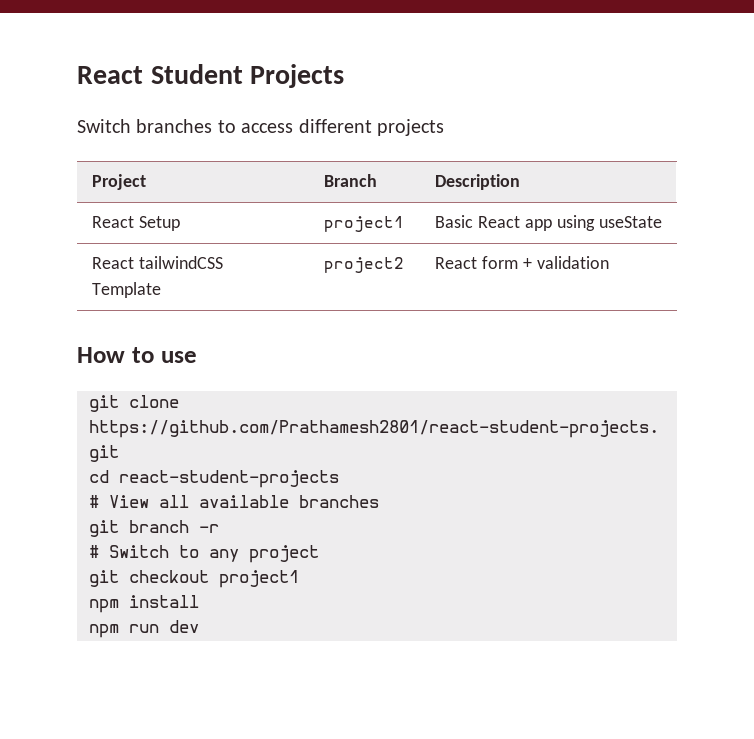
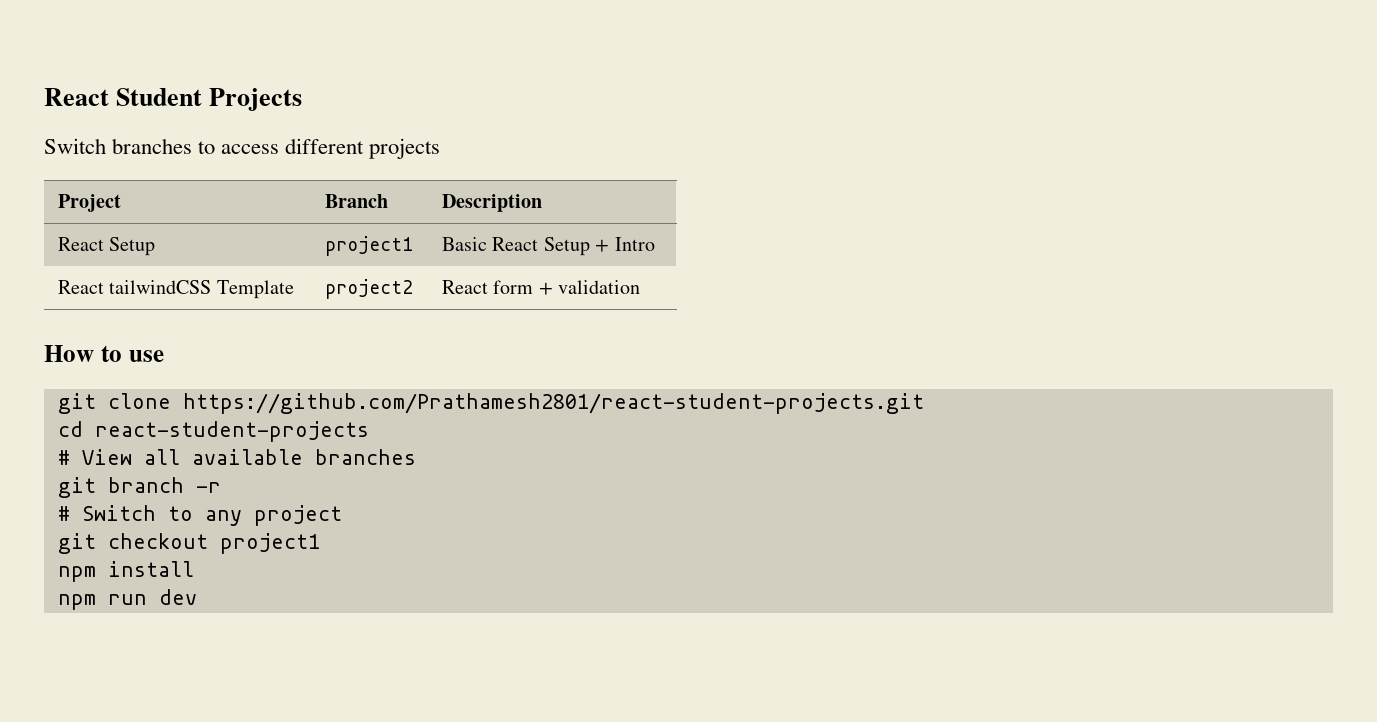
- React Setup | project1 | Basic React app using useState
+ React Setup | project1 | Basic React Setup + Intro

